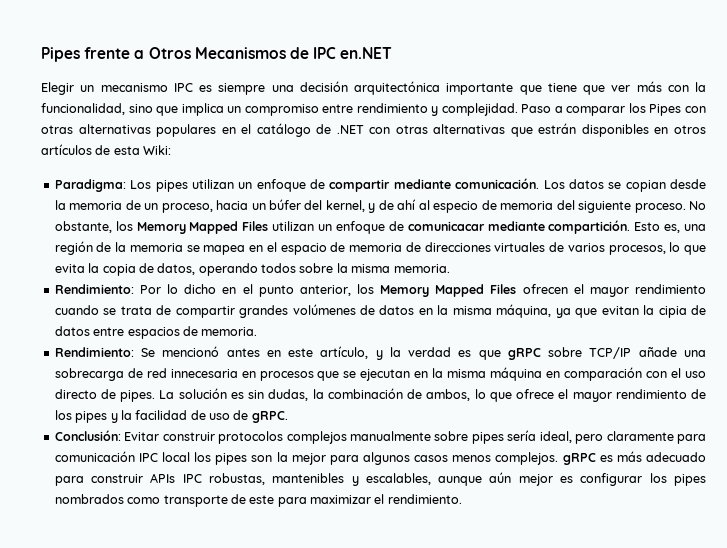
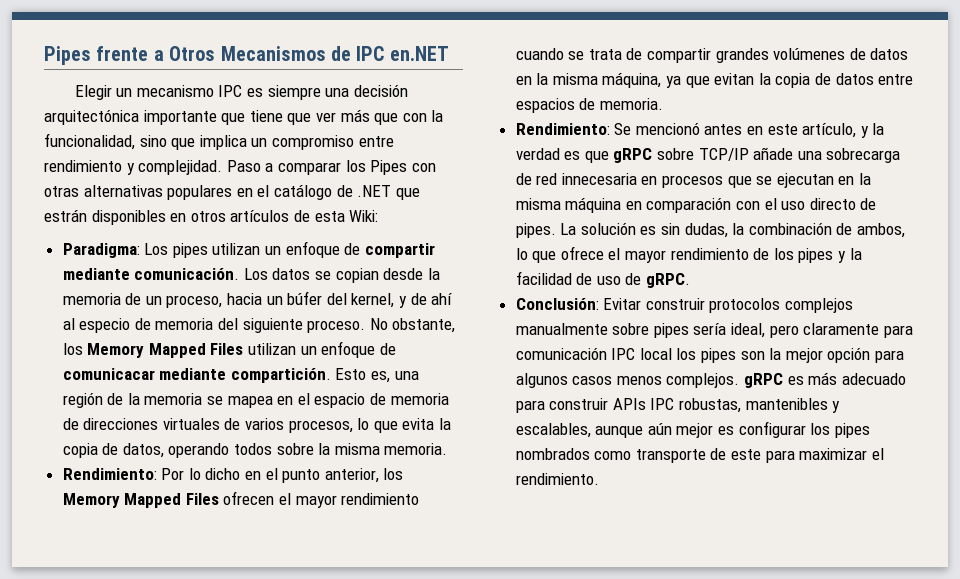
- Elegir un mecanismo IPC es siempre una decisión arquitectónica importante que tiene que ver más con la funcionalidad, sino que implica un compromiso entre rendimiento y complejidad.
+ Elegir un mecanismo IPC es siempre una decisión arquitectónica importante que tiene que ver más que con la funcionalidad, sino que implica un compromiso entre rendimiento y complejidad.
- Paso a comparar los Pipes con otras alternativas populares en el catálogo de .NET con otras alternativas que estrán disponibles en otros artículos de esta Wiki:
+ Paso a comparar los Pipes con otras alternativas populares en el catálogo de .NET que estrán disponibles en otros artículos de esta Wiki:
- Rendimiento: Por lo dicho en el punto anterior, los Memory Mapped Files ofrecen el mayor rendimiento cuando se trata de compartir grandes volúmenes de datos en la misma máquina, ya que evitan la cipia de datos entre espacios de memoria.
+ Rendimiento: Por lo dicho en el punto anterior, los Memory Mapped Files ofrecen el mayor rendimiento cuando se trata de compartir grandes volúmenes de datos en la misma máquina, ya que evitan la copia de datos entre espacios de memoria.
- Conclusión: Evitar construir protocolos complejos manualmente sobre pipes sería ideal, pero claramente para comunicación IPC local los pipes son la mejor para algunos casos menos complejos. gRPC es más adecuado para construir APIs IPC robustas, mantenibles y escalables, aunque aún mejor es configurar los pipes nombrados como transporte de este para maximizar el rendimiento.
+ Conclusión: Evitar construir protocolos complejos manualmente sobre pipes sería ideal, pero claramente para comunicación IPC local los pipes son la mejor opción para algunos casos menos complejos. gRPC es más adecuado para construir APIs IPC robustas, mantenibles y escalables, aunque aún mejor es configurar los pipes nombrados como transporte de este para maximizar el rendimiento.

